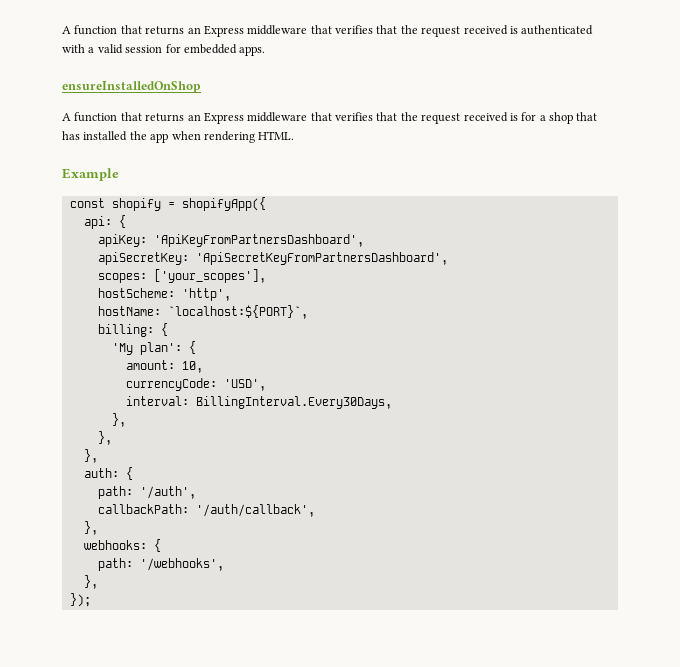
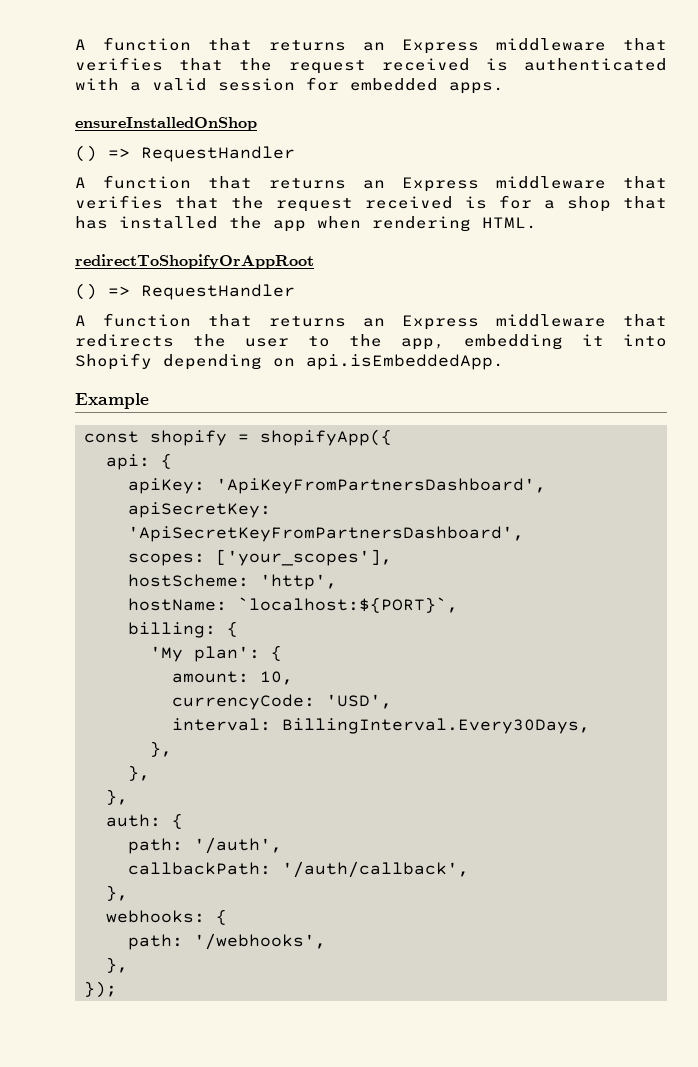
  ensureInstalledOnShop
+ () => RequestHandler
+ redirectToShopifyOrAppRoot
+ () => RequestHandler
+ A function that returns an Express middleware that redirects the user to the app, embedding it into Shopify depending on api.isEmbeddedApp.

